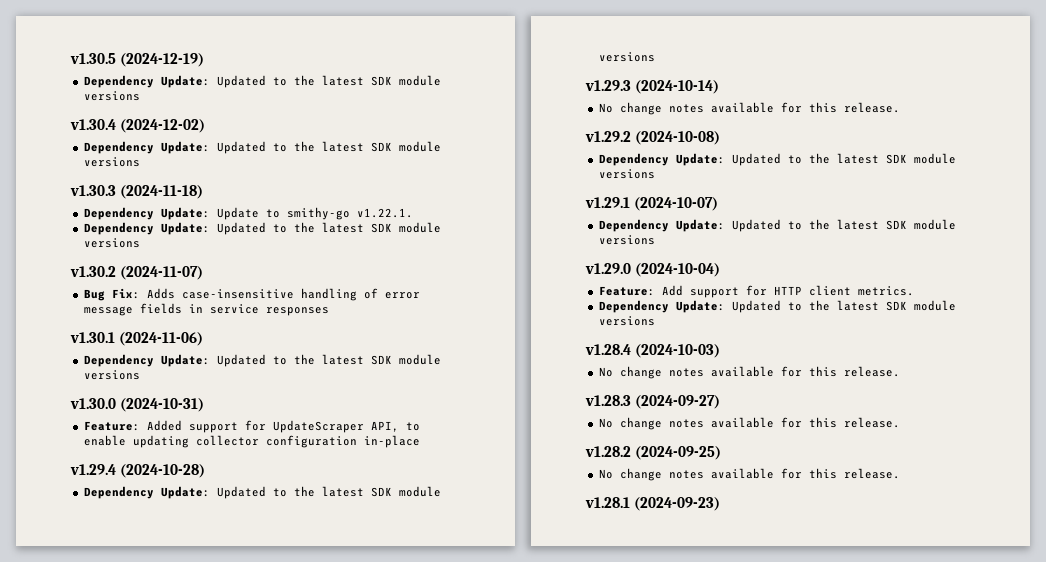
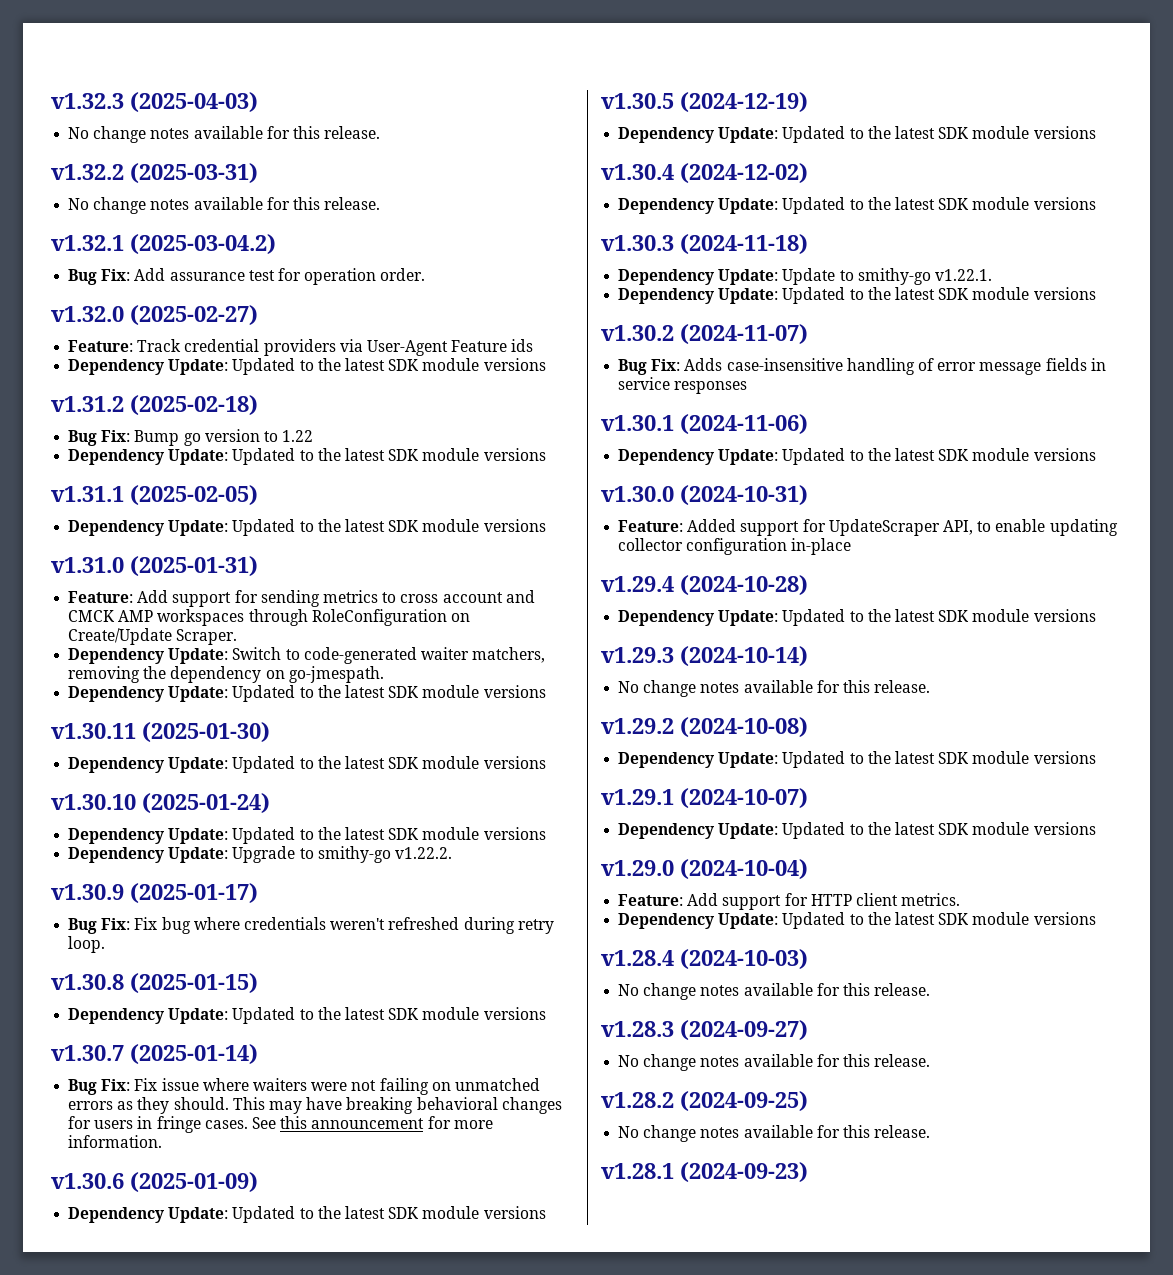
+ v1.32.3 (2025-04-03)
+ No change notes available for this release.
+ v1.32.2 (2025-03-31)
+ No change notes available for this release.
+ v1.32.1 (2025-03-04.2)
+ Bug Fix: Add assurance test for operation order.
+ v1.32.0 (2025-02-27)
+ Feature: Track credential providers via User-Agent Feature ids
+ Dependency Update: Updated to the latest SDK module versions
+ v1.31.2 (2025-02-18)
+ Bug Fix: Bump go version to 1.22
+ Dependency Update: Updated to the latest SDK module versions
+ v1.31.1 (2025-02-05)
+ Dependency Update: Updated to the latest SDK module versions
+ v1.31.0 (2025-01-31)
+ Feature: Add support for sending metrics to cross account and CMCK AMP workspaces through RoleConfiguration on Create/Update Scraper.
+ Dependency Update: Switch to code-generated waiter matchers, removing the dependency on go-jmespath.
+ Dependency Update: Updated to the latest SDK module versions
+ v1.30.11 (2025-01-30)
+ Dependency Update: Updated to the latest SDK module versions
+ v1.30.10 (2025-01-24)
+ Dependency Update: Updated to the latest SDK module versions
+ Dependency Update: Upgrade to smithy-go v1.22.2.
+ v1.30.9 (2025-01-17)
+ Bug Fix: Fix bug where credentials weren't refreshed during retry loop.
+ v1.30.8 (2025-01-15)
+ Dependency Update: Updated to the latest SDK module versions
+ v1.30.7 (2025-01-14)
+ Bug Fix: Fix issue where waiters were not failing on unmatched errors as they should. This may have breaking behavioral changes for users in fringe cases. See this announcement for more information.
+ v1.30.6 (2025-01-09)
+ Dependency Update: Updated to the latest SDK module versions

